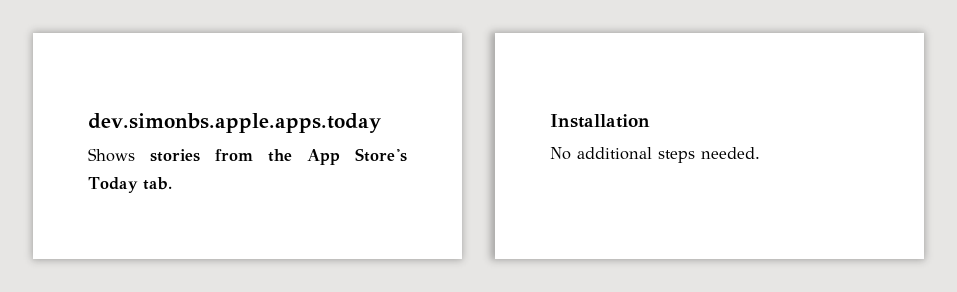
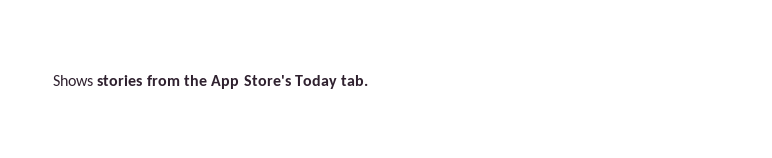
- dev.simonbs.apple.apps.today
- Installation
- No additional steps needed.

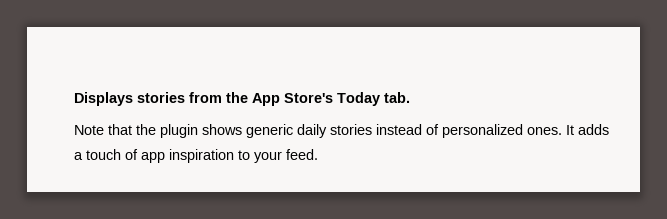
- Shows stories from the App Store's Today tab.
+ Displays stories from the App Store's Today tab.
+ Note that the plugin shows generic daily stories instead of personalized ones. It adds a touch of app inspiration to your feed.

